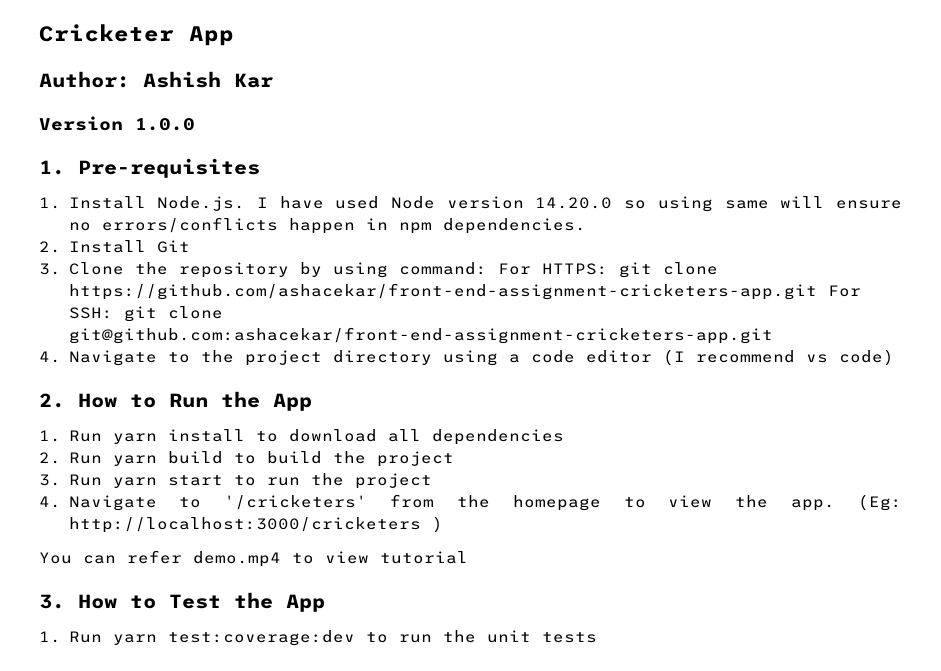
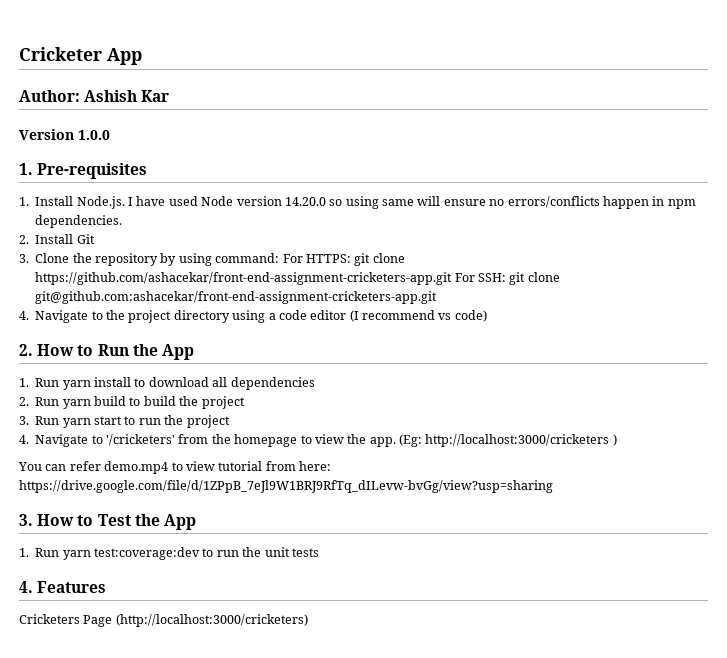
- You can refer demo.mp4 to view tutorial
+ You can refer demo.mp4 to view tutorial from here: https://drive.google.com/file/d/1ZPpB_7eJl9W1BRJ9RfTq_dILevw-bvGg/view?usp=sharing
+ 4. Features
+ Cricketers Page (http://localhost:3000/cricketers)

